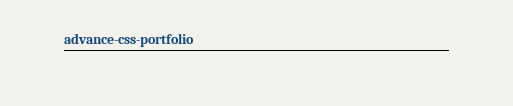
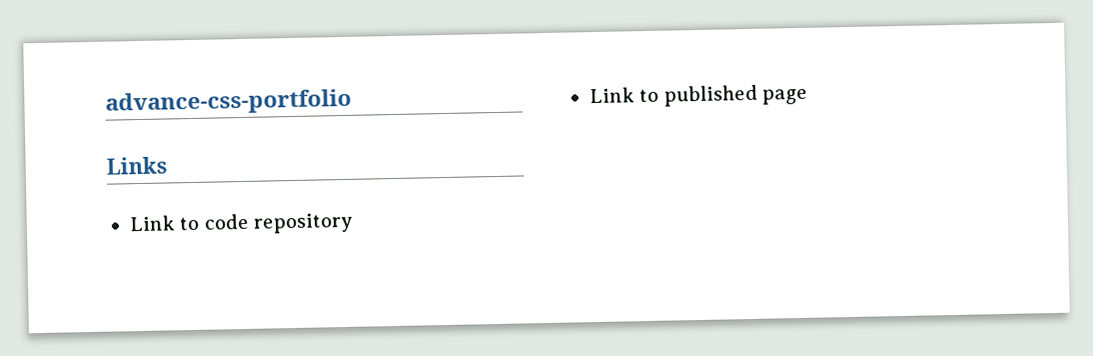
+ Links
+ Link to code repository
+ Link to published page

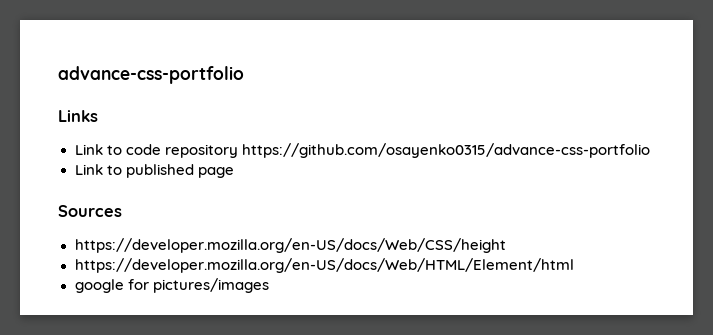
- Link to code repository
+ Link to code repository https://github.com/osayenko0315/advance-css-portfolio
+ Sources
+ https://developer.mozilla.org/en-US/docs/Web/CSS/height
+ https://developer.mozilla.org/en-US/docs/Web/HTML/Element/html
+ google for pictures/images

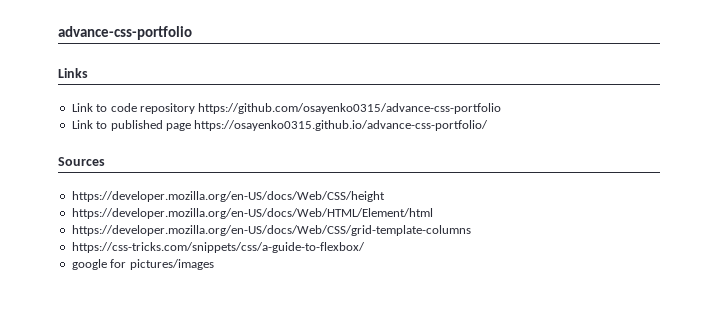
- Link to published page
+ Link to published page https://osayenko0315.github.io/advance-css-portfolio/
+ https://developer.mozilla.org/en-US/docs/Web/CSS/grid-template-columns
+ https://css-tricks.com/snippets/css/a-guide-to-flexbox/

